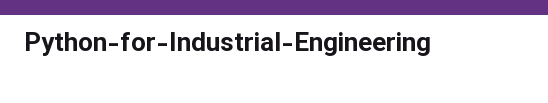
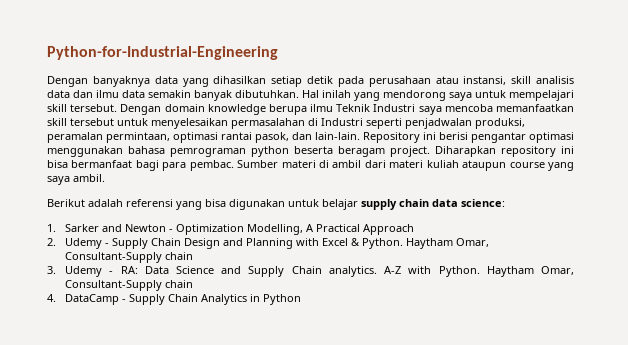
+ Dengan banyaknya data yang dihasilkan setiap detik pada perusahaan atau instansi, skill analisis data dan ilmu data semakin banyak dibutuhkan. Hal inilah yang mendorong saya untuk mempelajari skill tersebut. Dengan domain knowledge berupa ilmu Teknik Industri saya mencoba memanfaatkan skill tersebut untuk menyelesaikan permasalahan di Industri seperti penjadwalan produksi, peramalan permintaan, optimasi rantai pasok, dan lain-lain. Repository ini berisi pengantar optimasi menggunakan bahasa pemrograman python beserta beragam project. Diharapkan repository ini bisa bermanfaat bagi para pembac. Sumber materi di ambil dari materi kuliah ataupun course yang saya ambil.
+ Berikut adalah referensi yang bisa digunakan untuk belajar supply chain data science:
+ 1. Sarker and Newton - Optimization Modelling, A Practical Approach
+ 2. Udemy - Supply Chain Design and Planning with Excel & Python. Haytham Omar, Consultant-Supply chain
+ 3. Udemy - RA: Data Science and Supply Chain analytics. A-Z with Python. Haytham Omar, Consultant-Supply chain
+ 4. DataCamp - Supply Chain Analytics in Python

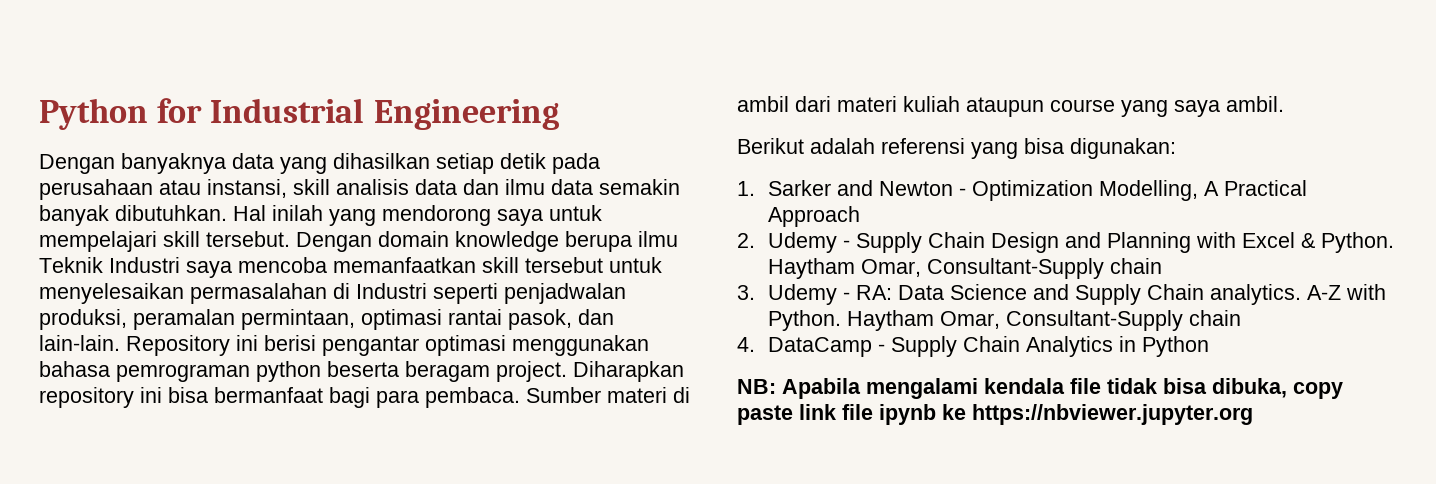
- Python-for-Industrial-Engineering
+ Python for Industrial Engineering
- Diharapkan repository ini bisa bermanfaat bagi para pembac.
+ Diharapkan repository ini bisa bermanfaat bagi para pembaca.
- Berikut adalah referensi yang bisa digunakan untuk belajar supply chain data science:
+ Berikut adalah referensi yang bisa digunakan:
+ NB: Apabila mengalami kendala file tidak bisa dibuka, copy paste link file ipynb ke https://nbviewer.jupyter.org

